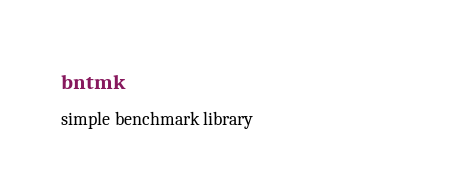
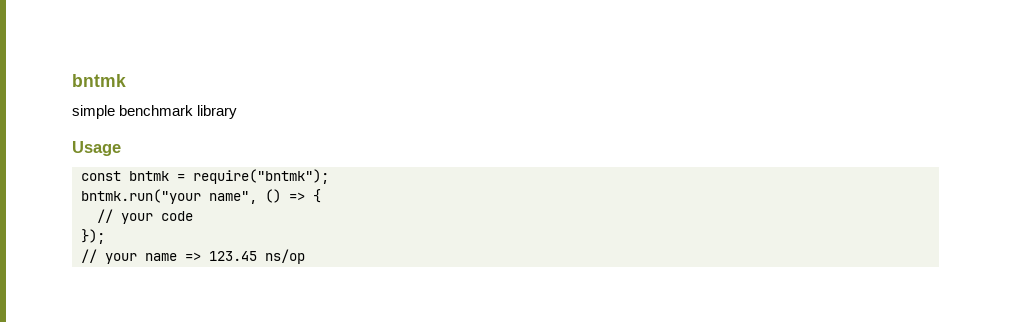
+ Usage
+ const bntmk = require("bntmk");
+ bntmk.run("your name", () => {
+ // your code
+ });
+ // your name => 123.45 ns/op

